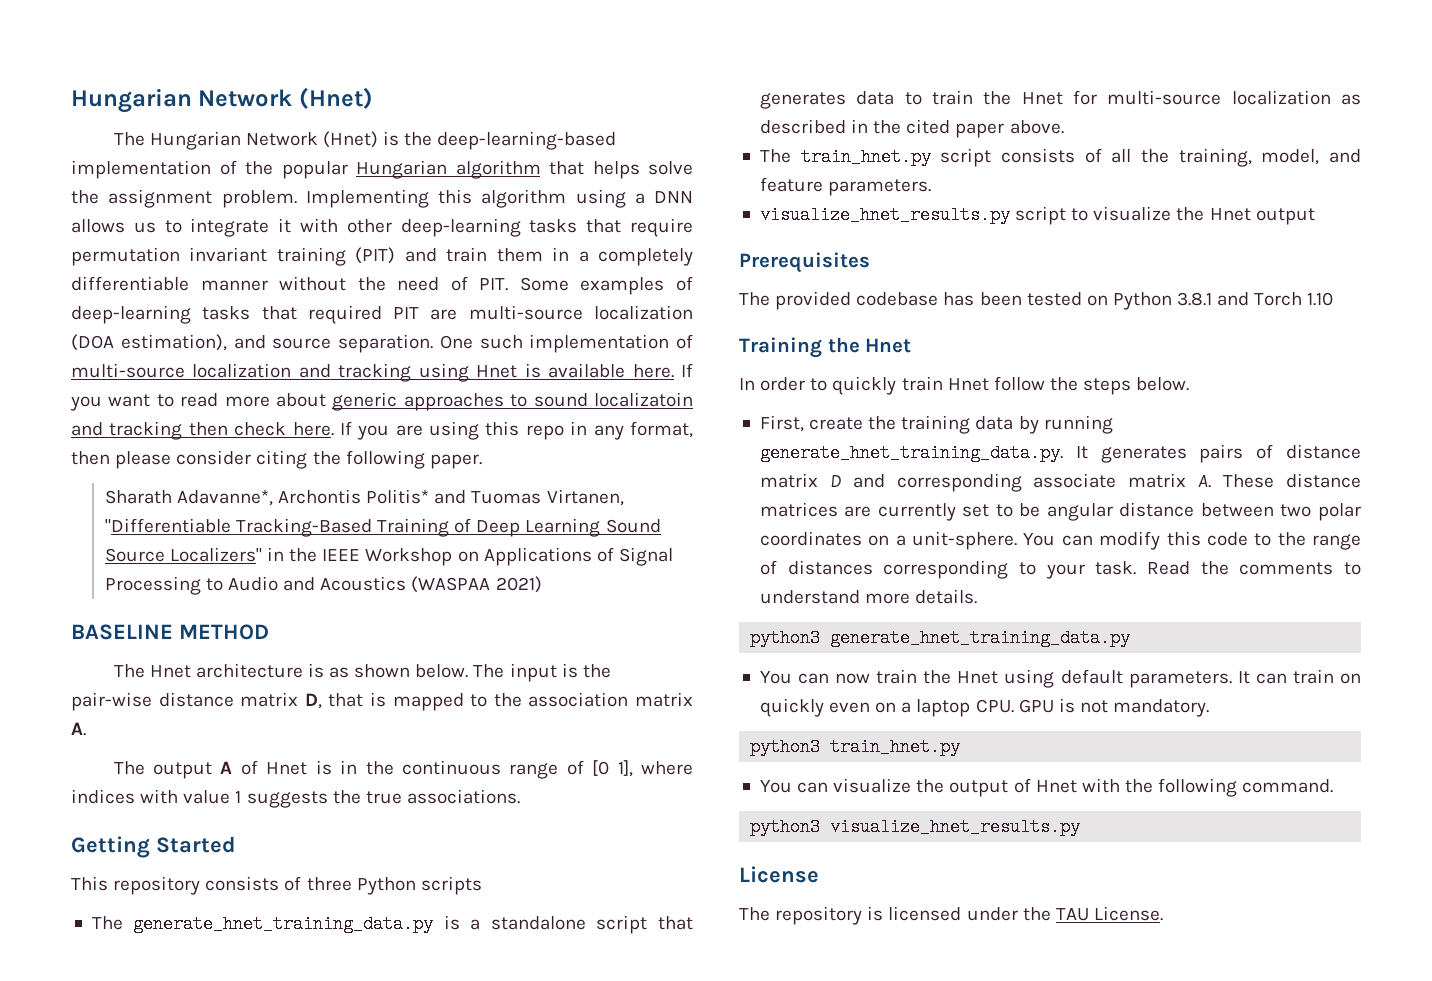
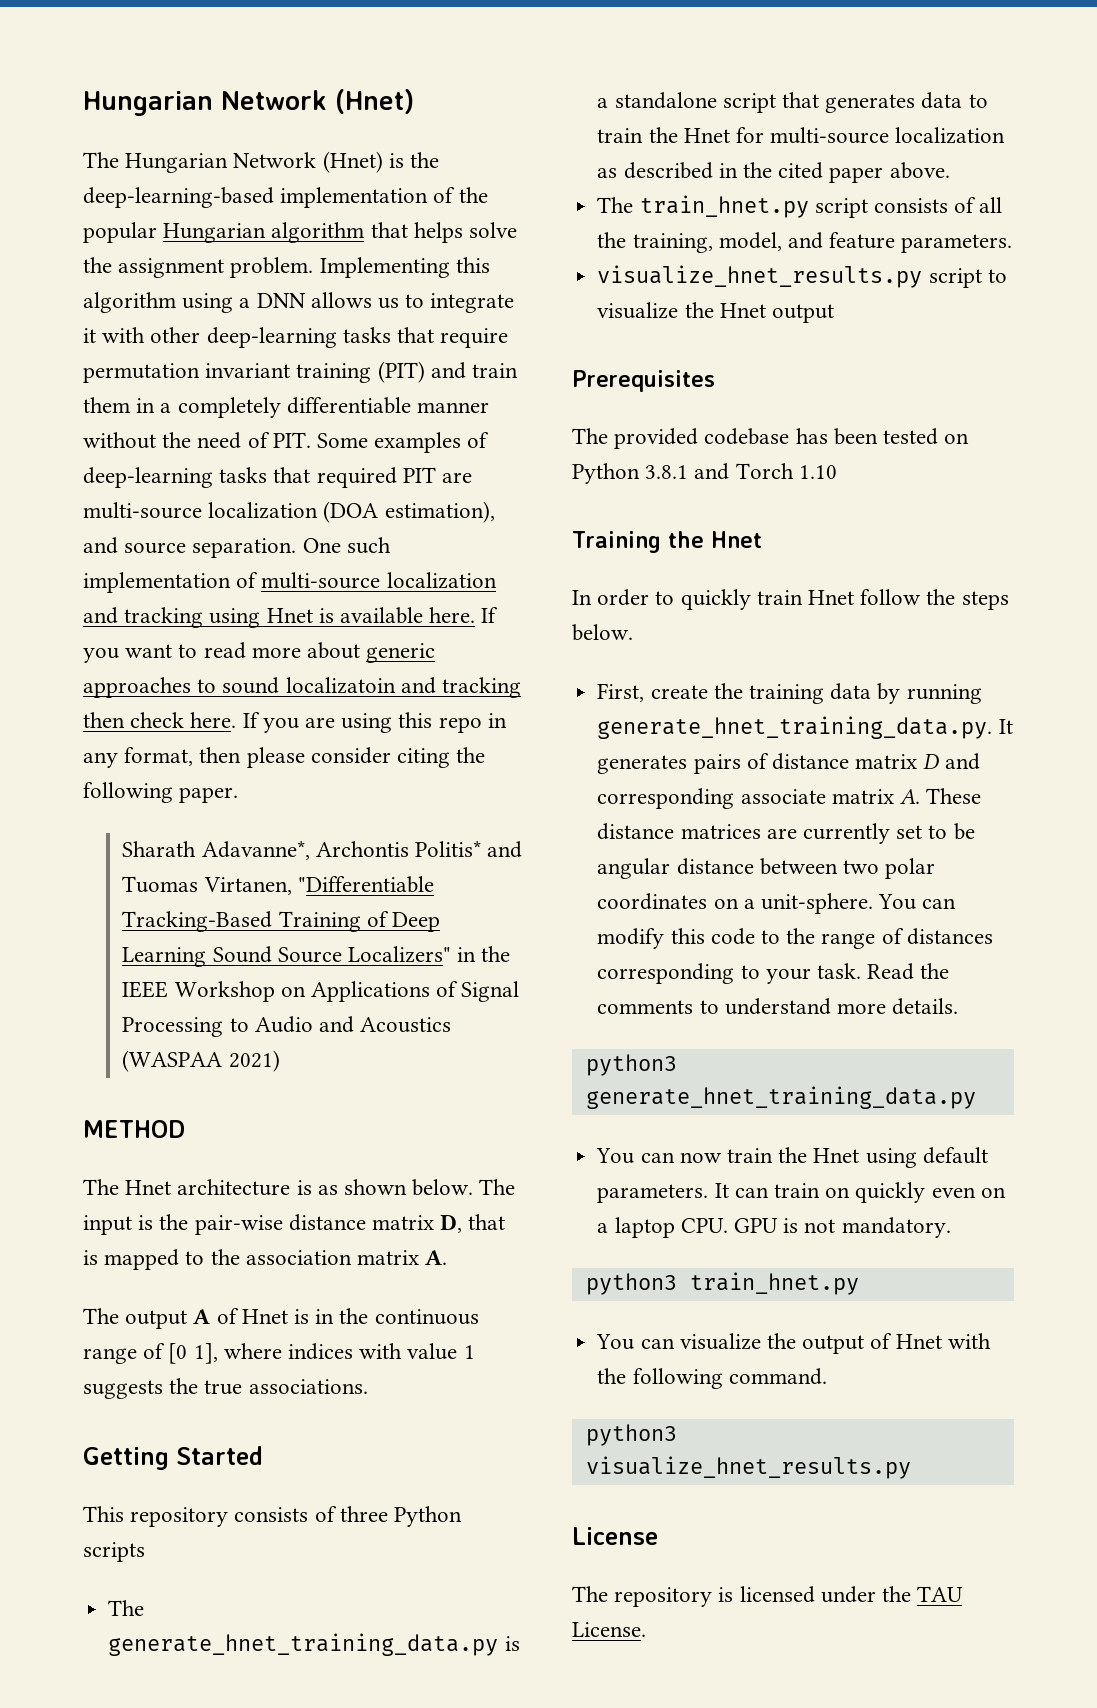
- BASELINE METHOD
+ METHOD

